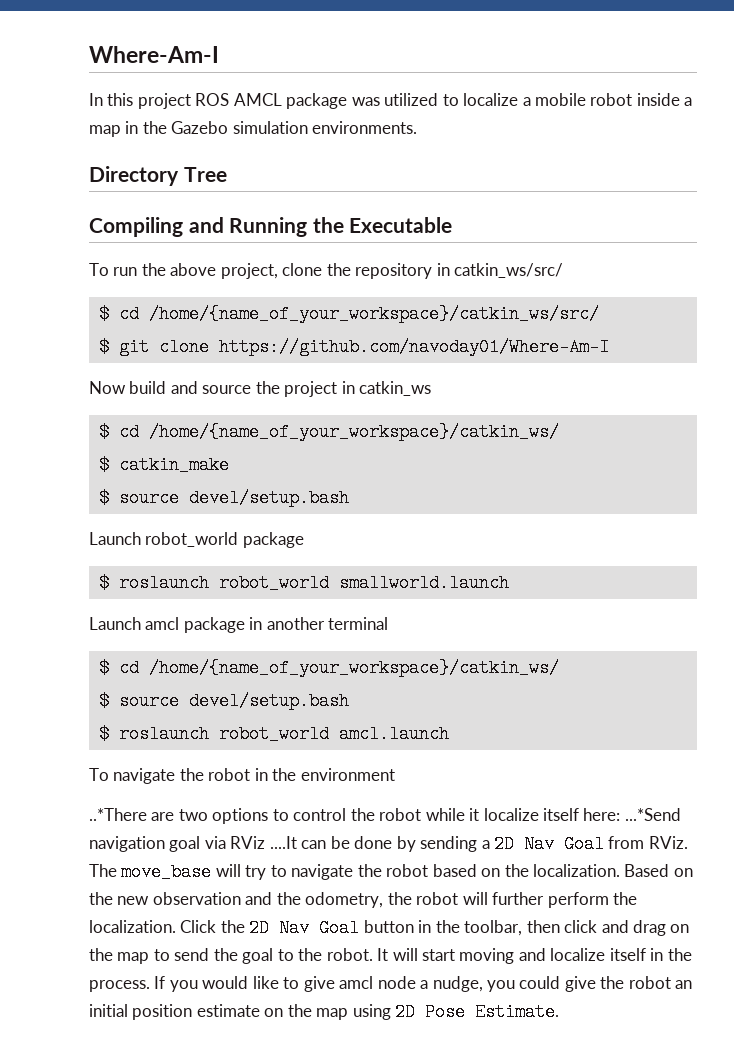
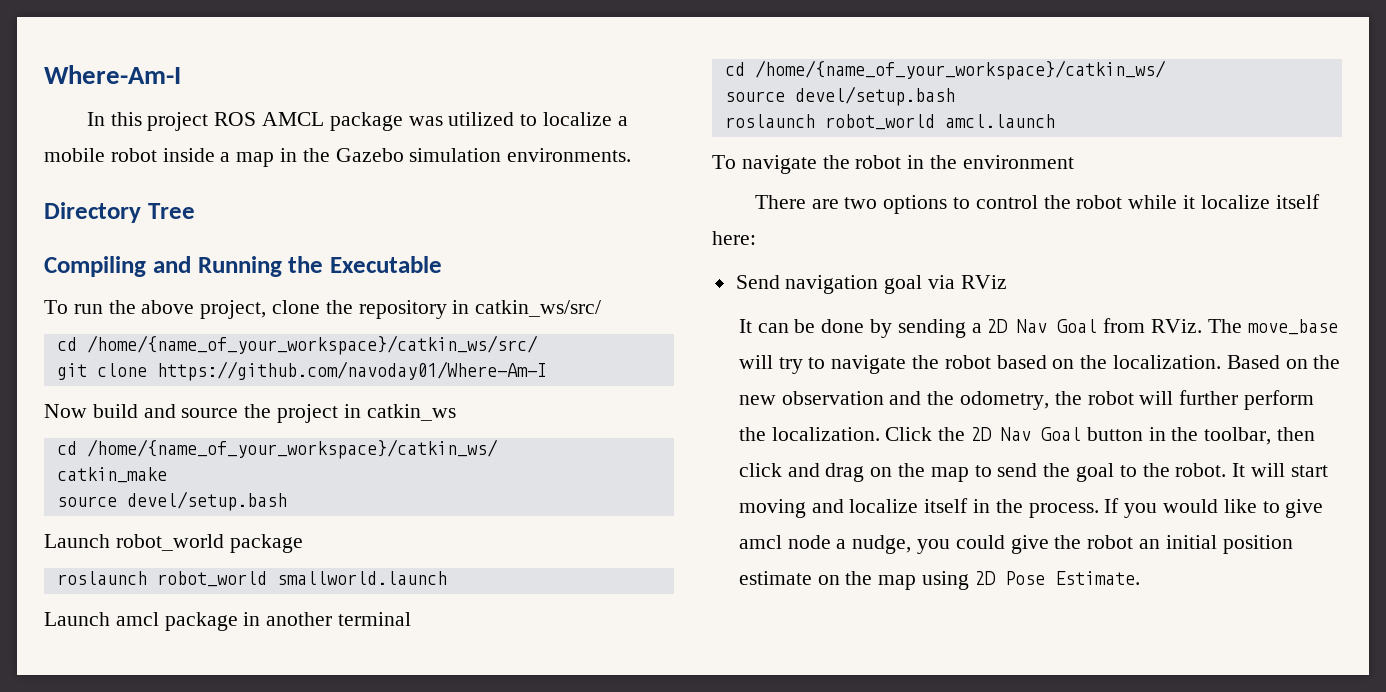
- $ cd /home/{name_of_your_workspace}/catkin_ws/src/
+ cd /home/{name_of_your_workspace}/catkin_ws/src/
- $ git clone https://github.com/navoday01/Where-Am-I
+ git clone https://github.com/navoday01/Where-Am-I
  Now build and source the project in catkin_ws
- $ cd /home/{name_of_your_workspace}/catkin_ws/
- $ catkin_make
- $ source devel/setup.bash
+ cd /home/{name_of_your_workspace}/catkin_ws/
+ catkin_make
+ source devel/setup.bash
- $ roslaunch robot_world smallworld.launch
+ roslaunch robot_world smallworld.launch
  Launch amcl package in another terminal
- $ cd /home/{name_of_your_workspace}/catkin_ws/
- $ source devel/setup.bash
- $ roslaunch robot_world amcl.launch
+ cd /home/{name_of_your_workspace}/catkin_ws/
+ source devel/setup.bash
+ roslaunch robot_world amcl.launch
- ..*There are two options to control the robot while it localize itself here: ...*Send navigation goal via RViz ....It can be done by sending a 2D Nav Goal from RViz.
+ There are two options to control the robot while it localize itself here:
+ Send navigation goal via RViz
+ It can be done by sending a 2D Nav Goal from RViz.

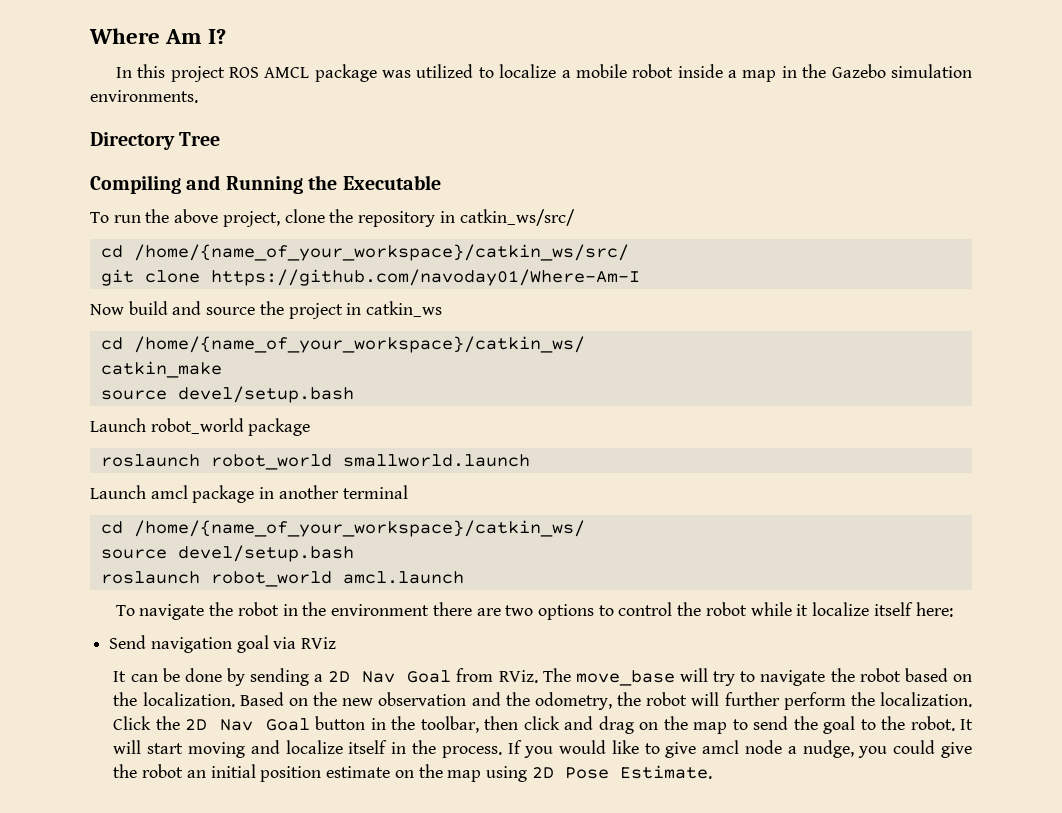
- Where-Am-I
+ Where Am I?
- To navigate the robot in the environment
- There are two options to control the robot while it localize itself here:
+ To navigate the robot in the environment there are two options to control the robot while it localize itself here:

